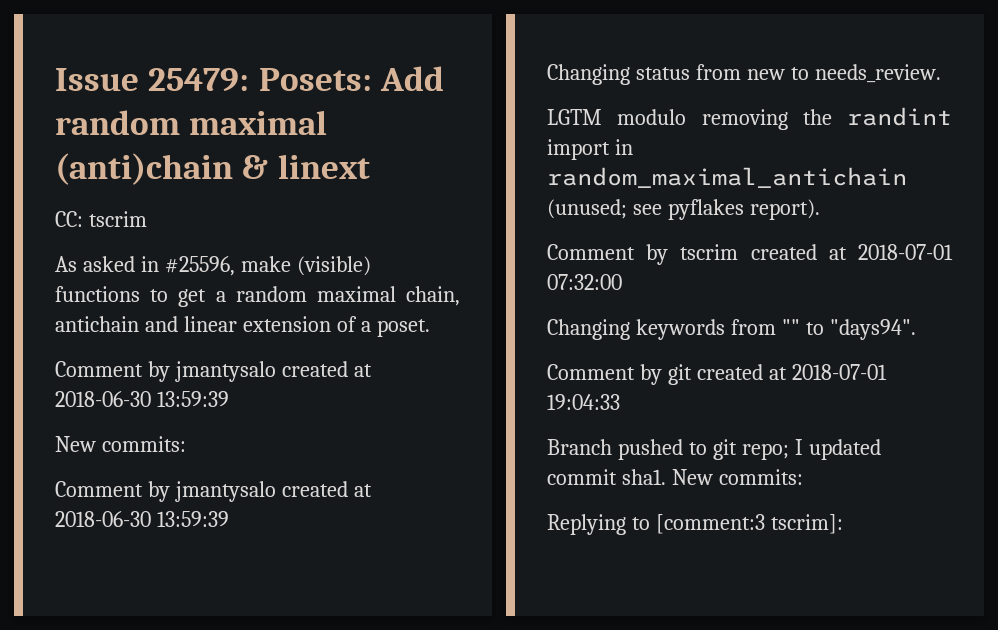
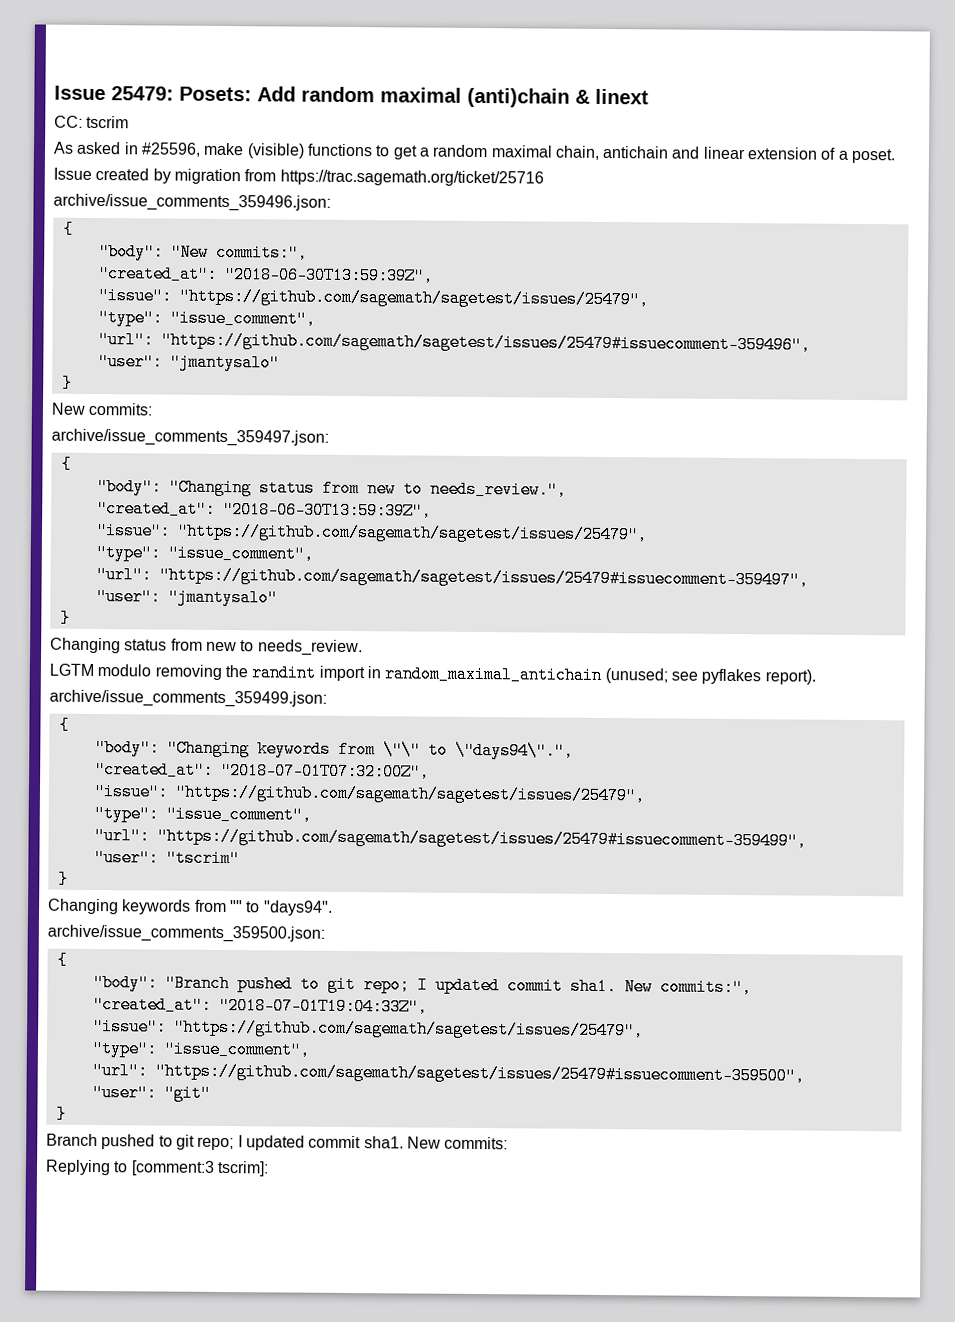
  As asked in #25596, make (visible) functions to get a random maximal chain, antichain and linear extension of a poset.
- Comment by jmantysalo created at 2018-06-30 13:59:39
+ Issue created by migration from https://trac.sagemath.org/ticket/25716
+ archive/issue_comments_359496.json:
+ {
+ "body": "New commits:",
+ "created_at": "2018-06-30T13:59:39Z",
+ "issue": "https://github.com/sagemath/sagetest/issues/25479",
+ "type": "issue_comment",
+ "url": "https://github.com/sagemath/sagetest/issues/25479#issuecomment-359496",
+ "user": "jmantysalo"
+ }
  New commits:
- Comment by jmantysalo created at 2018-06-30 13:59:39
+ archive/issue_comments_359497.json:
+ {
+ "body": "Changing status from new to needs_review.",
+ "created_at": "2018-06-30T13:59:39Z",
+ "issue": "https://github.com/sagemath/sagetest/issues/25479",
+ "type": "issue_comment",
+ "url": "https://github.com/sagemath/sagetest/issues/25479#issuecomment-359497",
+ "user": "jmantysalo"
+ }
- Comment by tscrim created at 2018-07-01 07:32:00
+ archive/issue_comments_359499.json:
+ {
+ "body": "Changing keywords from \"\" to \"days94\".",
+ "created_at": "2018-07-01T07:32:00Z",
+ "issue": "https://github.com/sagemath/sagetest/issues/25479",
+ "type": "issue_comment",
+ "url": "https://github.com/sagemath/sagetest/issues/25479#issuecomment-359499",
+ "user": "tscrim"
+ }
- Comment by git created at 2018-07-01 19:04:33
+ archive/issue_comments_359500.json:
+ {
+ "body": "Branch pushed to git repo; I updated commit sha1. New commits:",
+ "created_at": "2018-07-01T19:04:33Z",
+ "issue": "https://github.com/sagemath/sagetest/issues/25479",
+ "type": "issue_comment",
+ "url": "https://github.com/sagemath/sagetest/issues/25479#issuecomment-359500",
+ "user": "git"
+ }

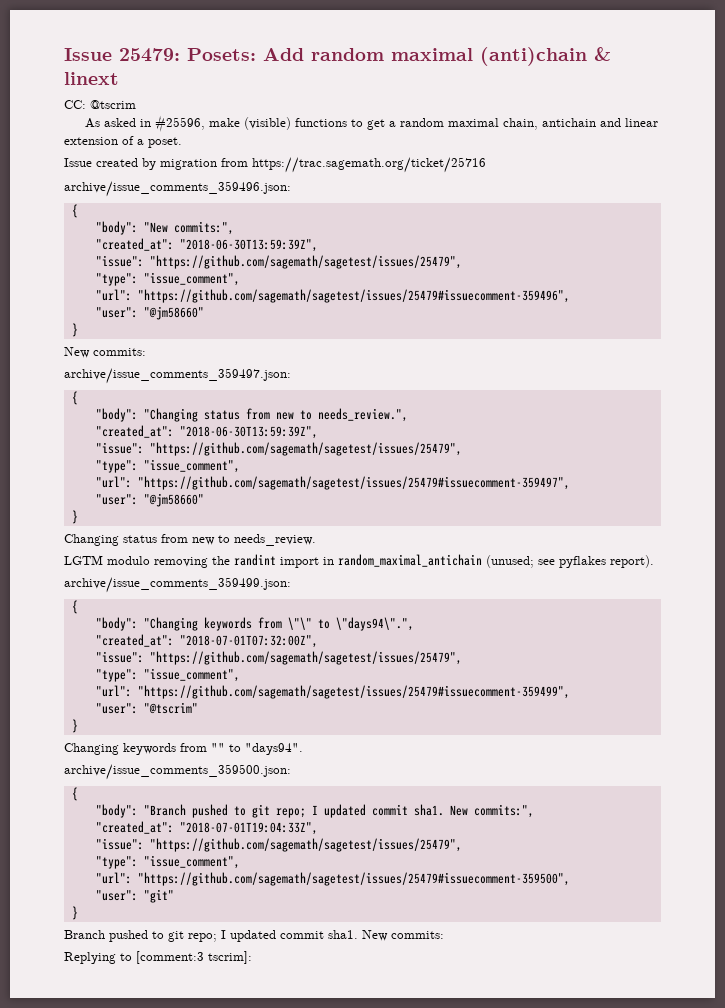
- CC: tscrim
+ CC: @tscrim
  "url": "https://github.com/sagemath/sagetest/issues/25479#issuecomment-359496",
- "user": "jmantysalo"
+ "user": "@jm58660"
  "url": "https://github.com/sagemath/sagetest/issues/25479#issuecomment-359497",
- "user": "jmantysalo"
+ "user": "@jm58660"
- "user": "tscrim"
+ "user": "@tscrim"

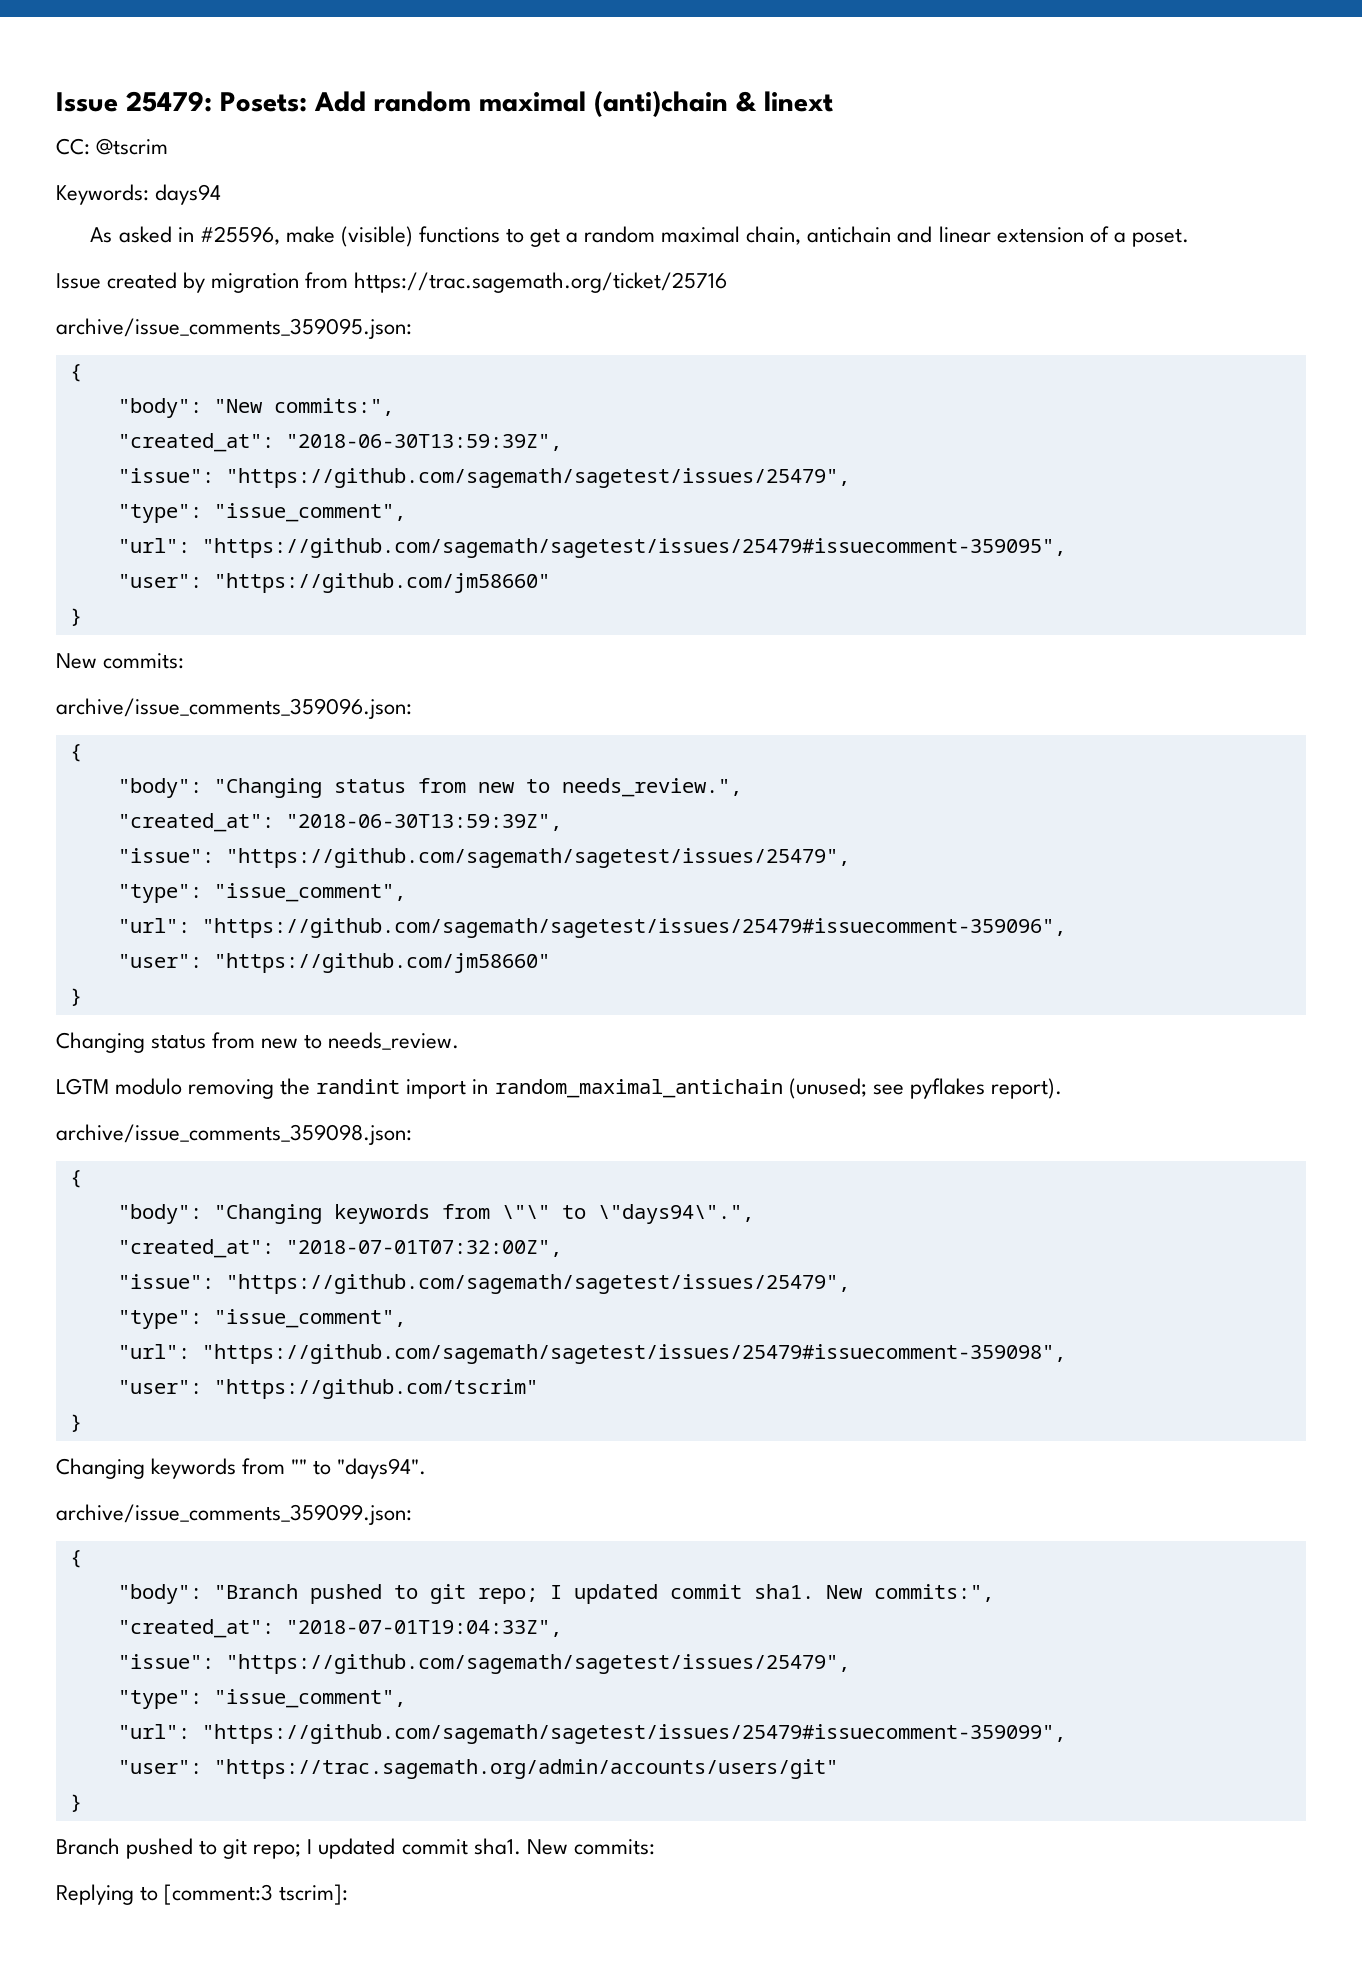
+ Keywords: days94
- archive/issue_comments_359496.json:
+ archive/issue_comments_359095.json:
- "url": "https://github.com/sagemath/sagetest/issues/25479#issuecomment-359496",
- "user": "@jm58660"
+ "url": "https://github.com/sagemath/sagetest/issues/25479#issuecomment-359095",
+ "user": "https://github.com/jm58660"
- archive/issue_comments_359497.json:
+ archive/issue_comments_359096.json:
- "url": "https://github.com/sagemath/sagetest/issues/25479#issuecomment-359497",
- "user": "@jm58660"
+ "url": "https://github.com/sagemath/sagetest/issues/25479#issuecomment-359096",
+ "user": "https://github.com/jm58660"
- archive/issue_comments_359499.json:
+ archive/issue_comments_359098.json:
- "url": "https://github.com/sagemath/sagetest/issues/25479#issuecomment-359499",
- "user": "@tscrim"
+ "url": "https://github.com/sagemath/sagetest/issues/25479#issuecomment-359098",
+ "user": "https://github.com/tscrim"
- archive/issue_comments_359500.json:
+ archive/issue_comments_359099.json:
- "url": "https://github.com/sagemath/sagetest/issues/25479#issuecomment-359500",
- "user": "git"
+ "url": "https://github.com/sagemath/sagetest/issues/25479#issuecomment-359099",
+ "user": "https://trac.sagemath.org/admin/accounts/users/git"

